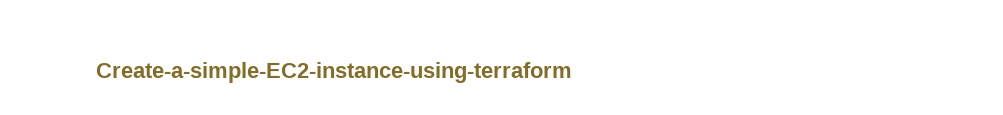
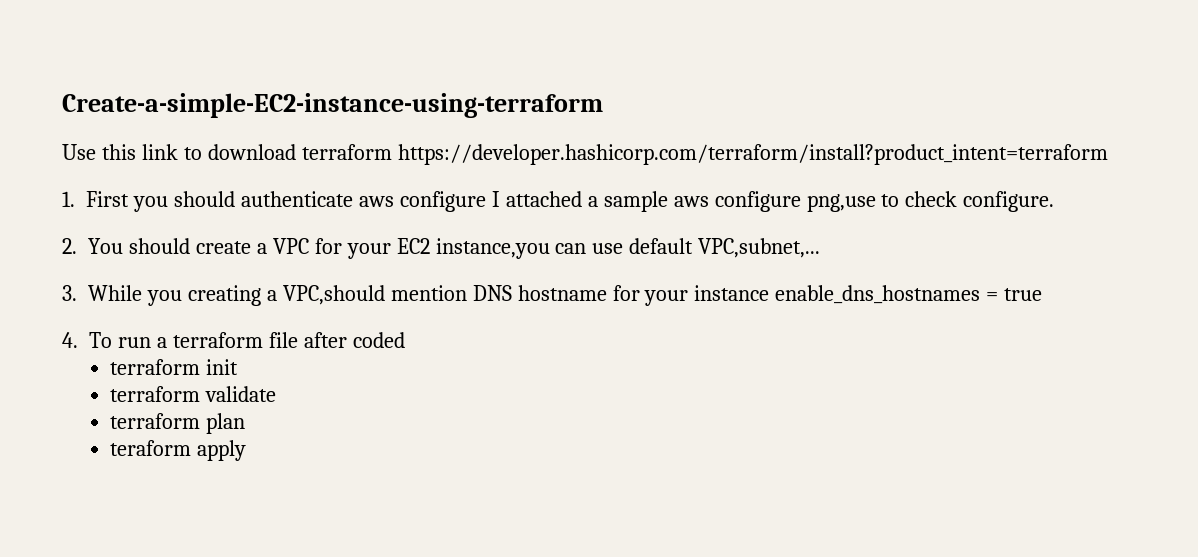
+ Use this link to download terraform https://developer.hashicorp.com/terraform/install?product_intent=terraform
+ 1. First you should authenticate aws configure I attached a sample aws configure png,use to check configure.
+ 2. You should create a VPC for your EC2 instance,you can use default VPC,subnet,...
+ 3. While you creating a VPC,should mention DNS hostname for your instance enable_dns_hostnames = true
+ 4. To run a terraform file after coded
+ terraform init
+ terraform validate
+ terraform plan
+ teraform apply

